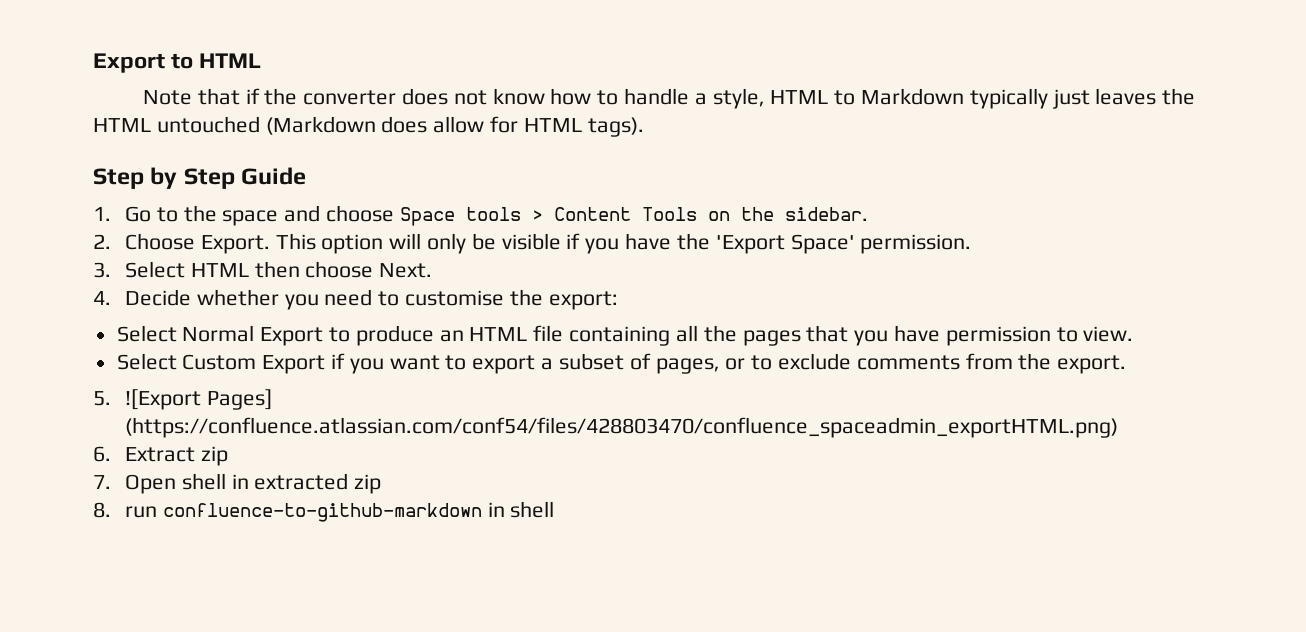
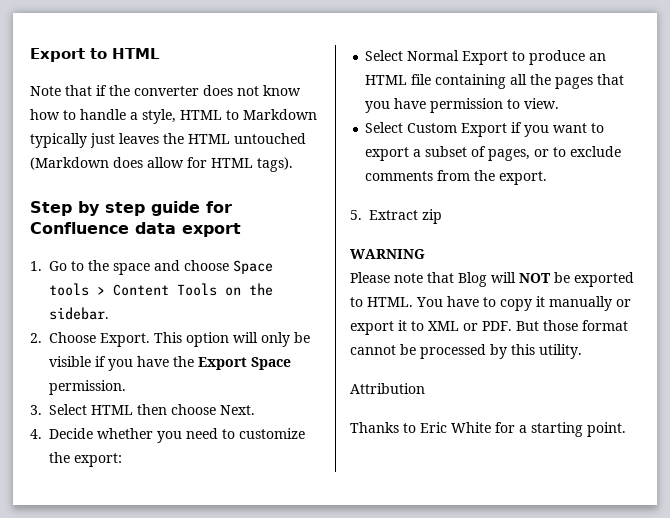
- Step by Step Guide
+ Step by step guide for Confluence data export
- This option will only be visible if you have the 'Export Space' permission.
+ This option will only be visible if you have the Export Space permission.
- 4. Decide whether you need to customise the export:
+ 4. Decide whether you need to customize the export:
- 5. ![Export Pages] (https://confluence.atlassian.com/conf54/files/428803470/confluence_spaceadmin_exportHTML.png)
- 6. Extract zip
- 7. Open shell in extracted zip
- 8. run confluence-to-github-markdown in shell
+ 5. Extract zip
+ WARNING
+ Please note that Blog will NOT be exported to HTML. You have to copy it manually or export it to XML or PDF. But those format cannot be processed by this utility.
+ Attribution
+ Thanks to Eric White for a starting point.

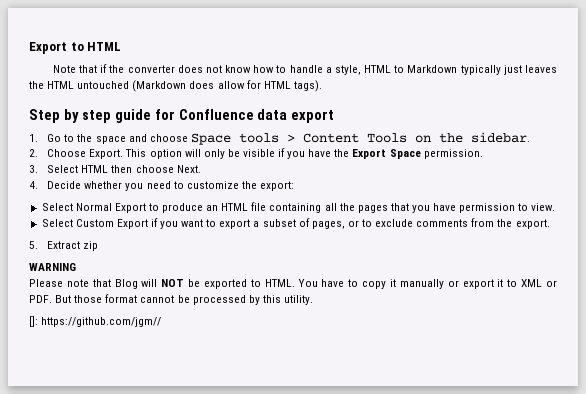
- Attribution
- Thanks to Eric White for a starting point.
+ []: https://github.com/jgm//

